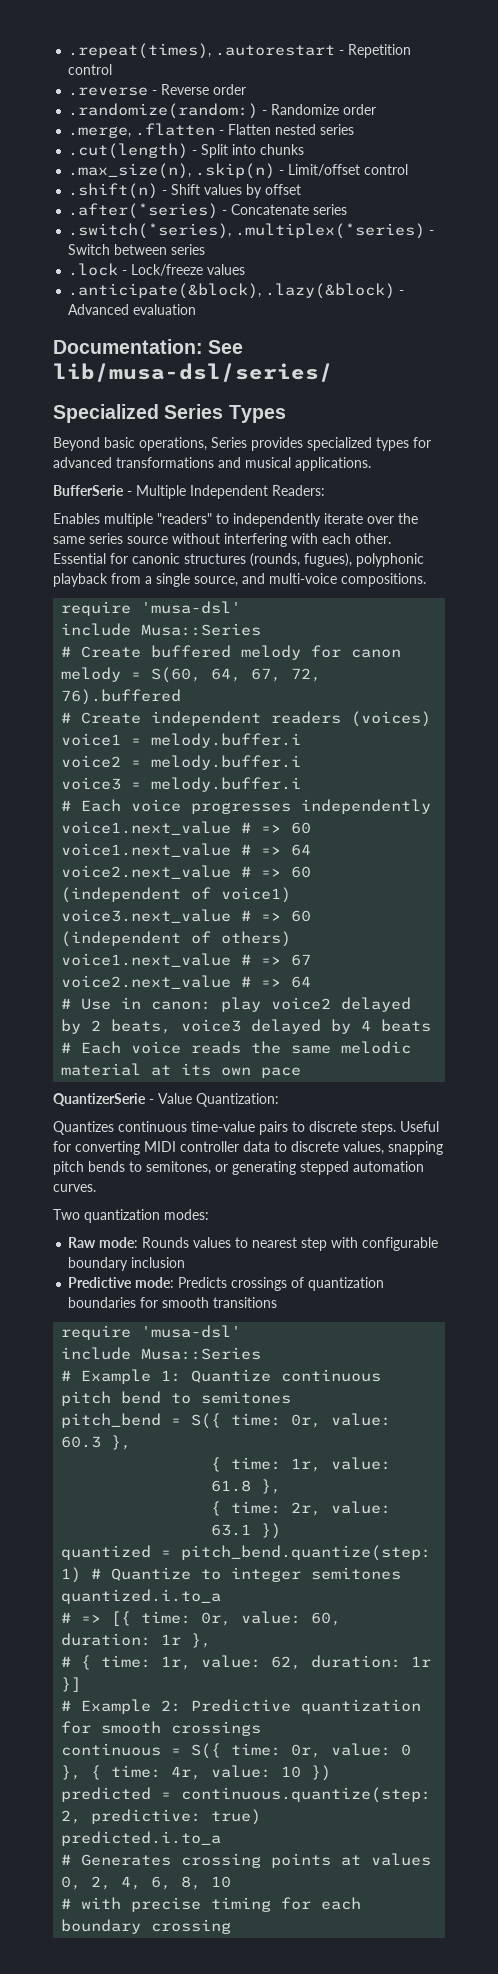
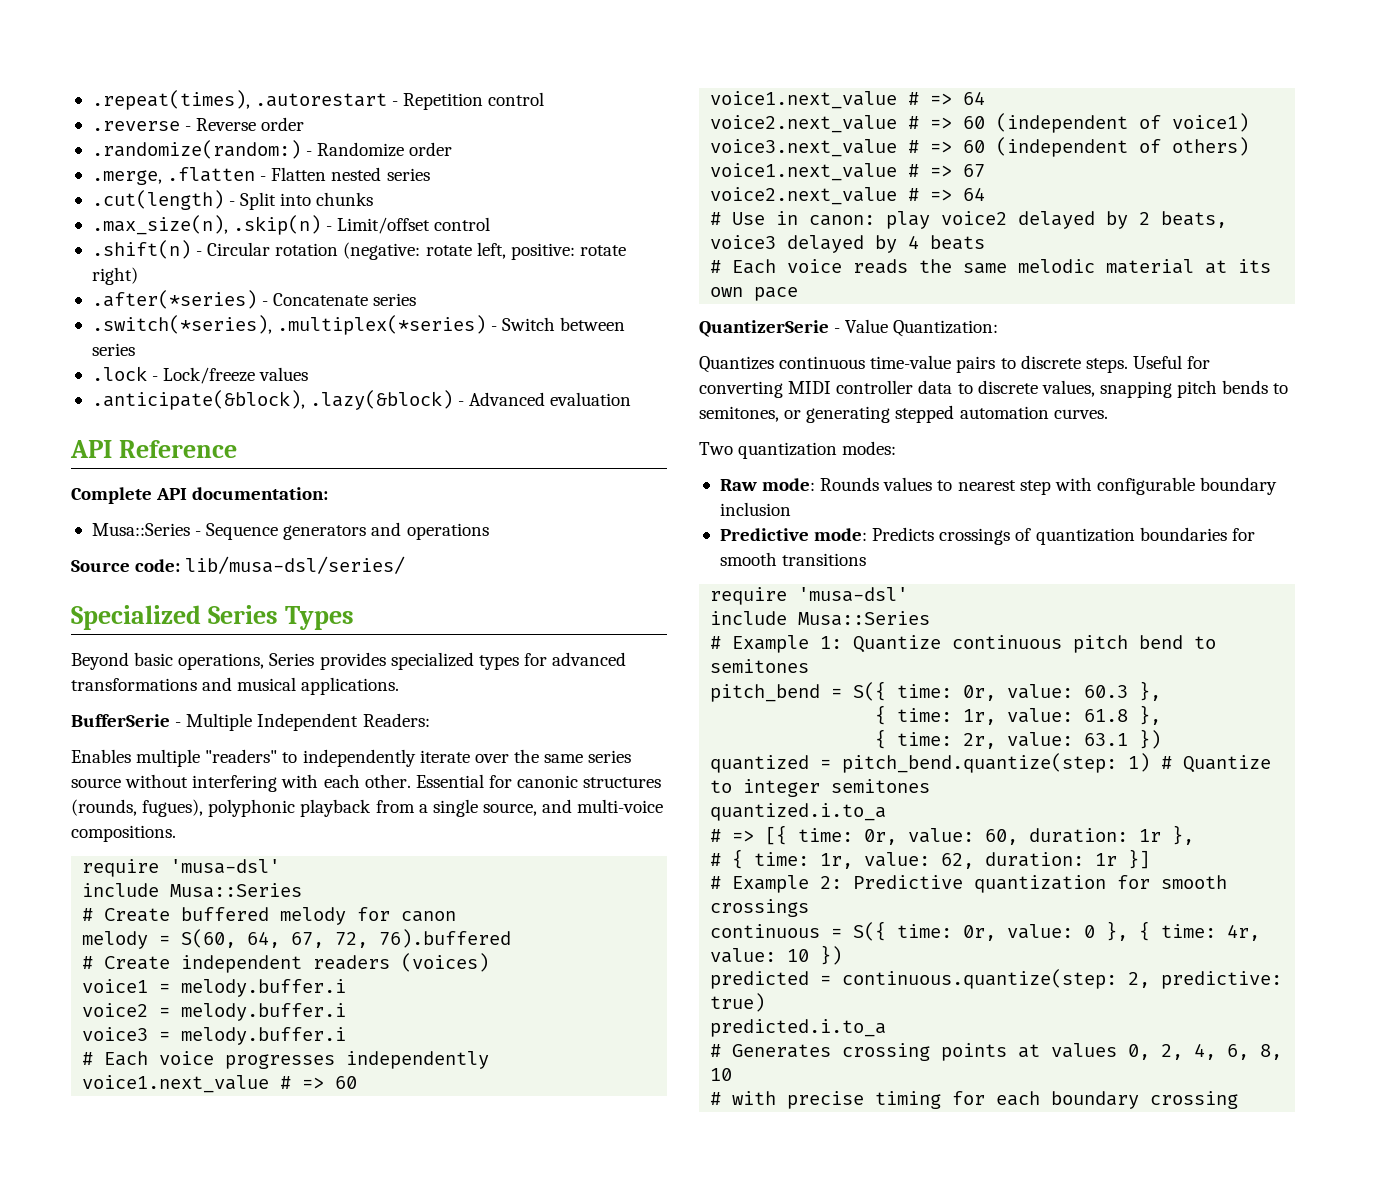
- .shift(n) - Shift values by offset
+ .shift(n) - Circular rotation (negative: rotate left, positive: rotate right)
- Documentation: See lib/musa-dsl/series/
+ API Reference
+ Complete API documentation:
+ Musa::Series - Sequence generators and operations
+ Source code: lib/musa-dsl/series/

